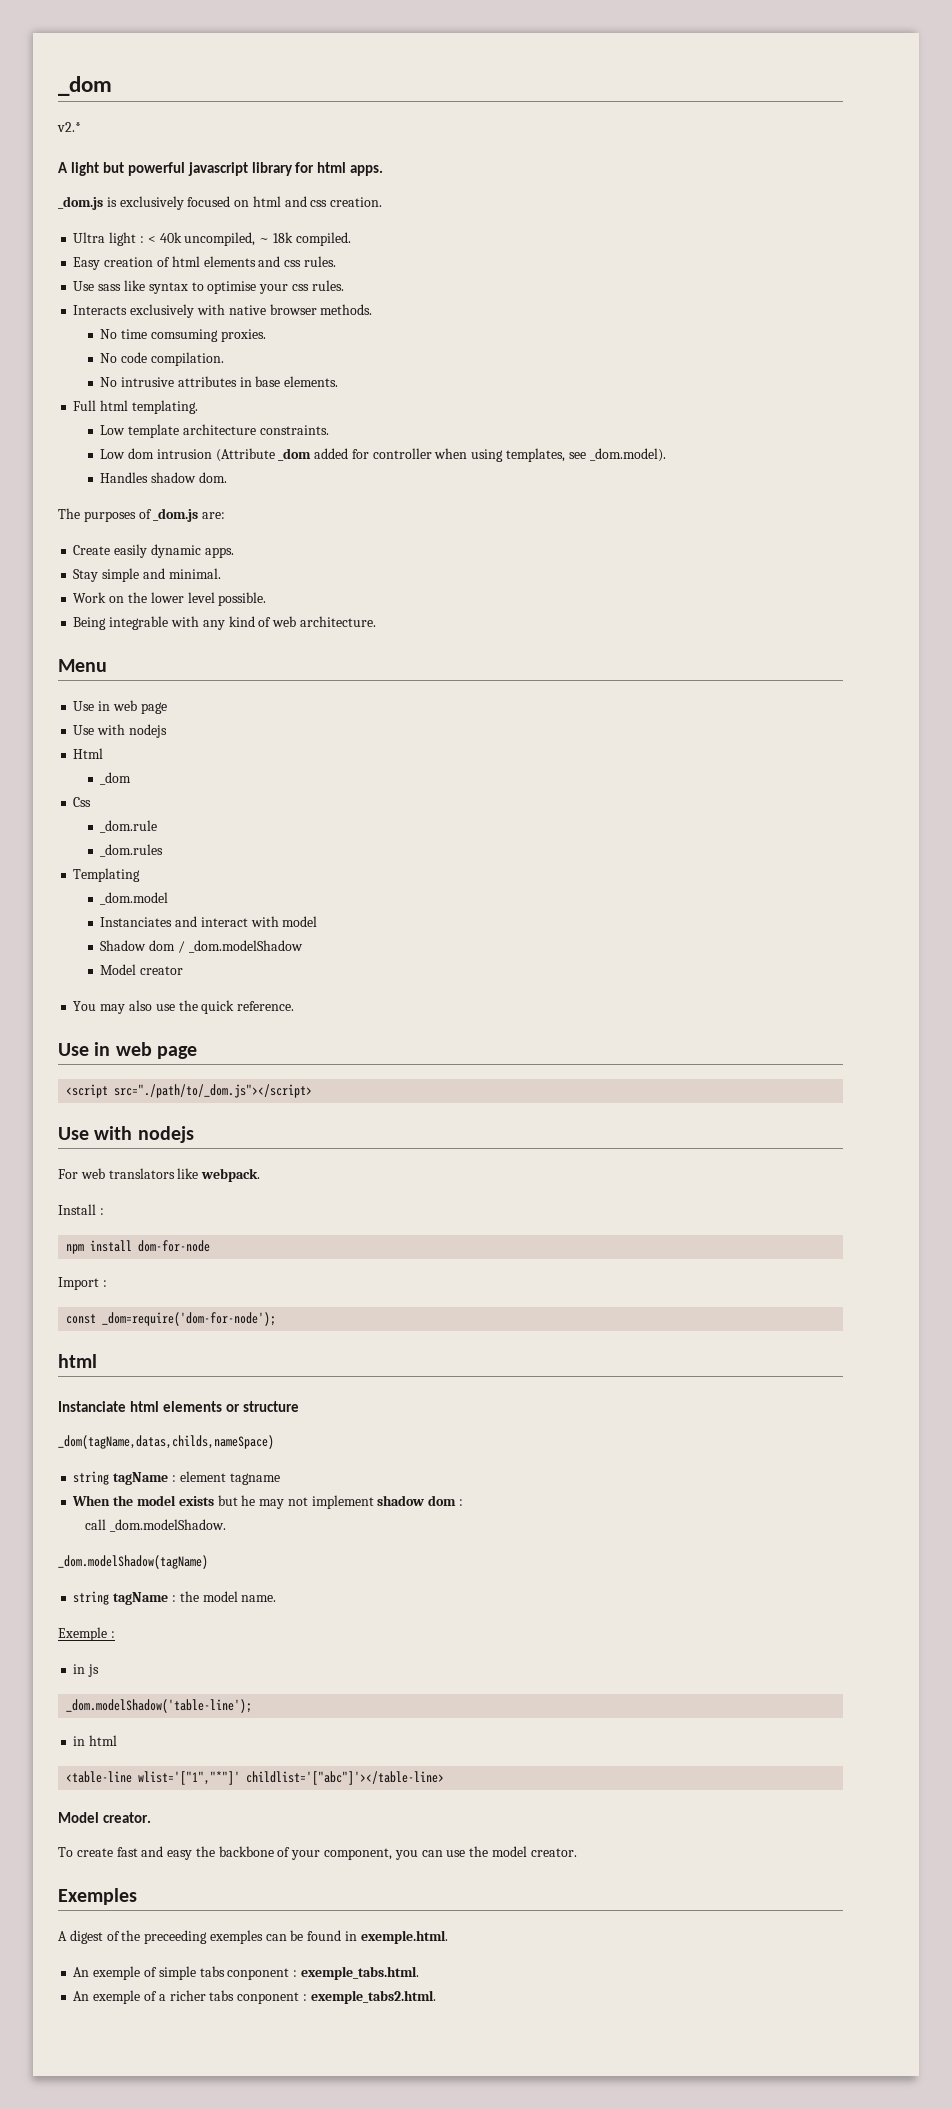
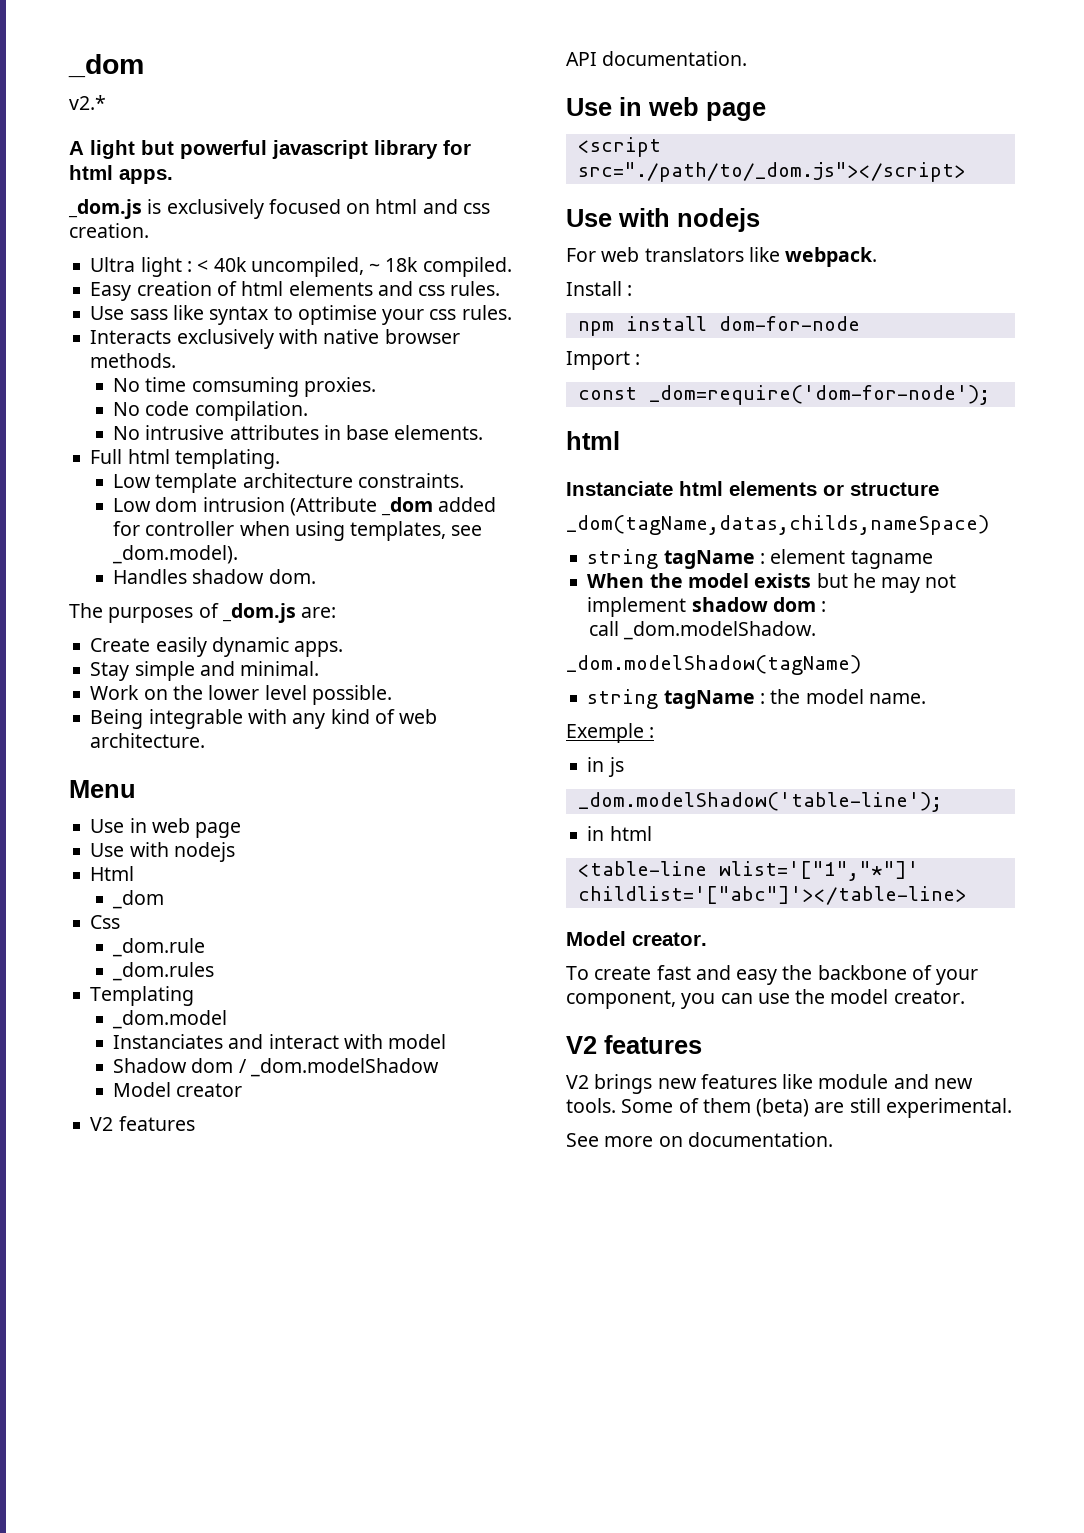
  Model creator
- You may also use the quick reference.
+ V2 features
+ API documentation.
  To create fast and easy the backbone of your component, you can use the model creator.
- Exemples
- A digest of the preceeding exemples can be found in exemple.html.
- An exemple of simple tabs conponent : exemple_tabs.html.
- An exemple of a richer tabs conponent : exemple_tabs2.html.
+ V2 features
+ V2 brings new features like module and new tools. Some of them (beta) are still experimental.
+ See more on documentation.

